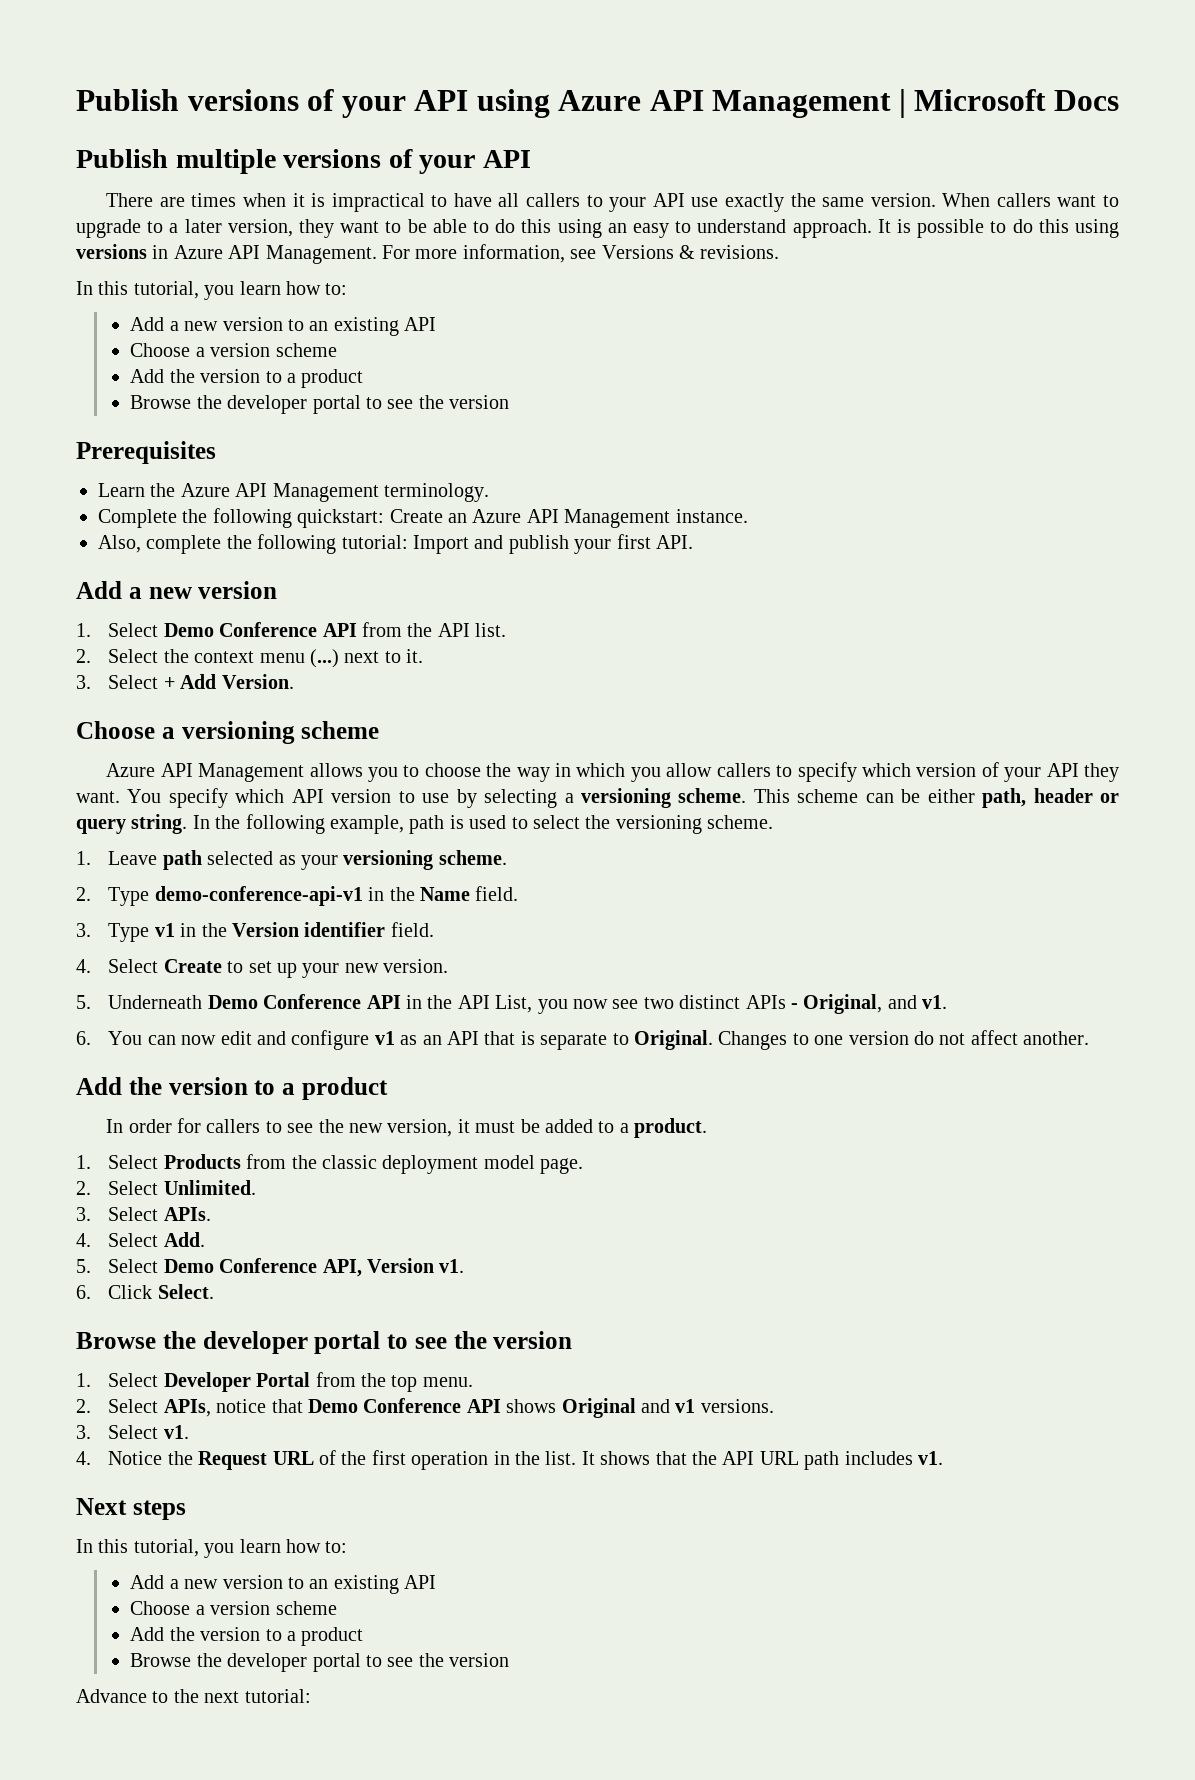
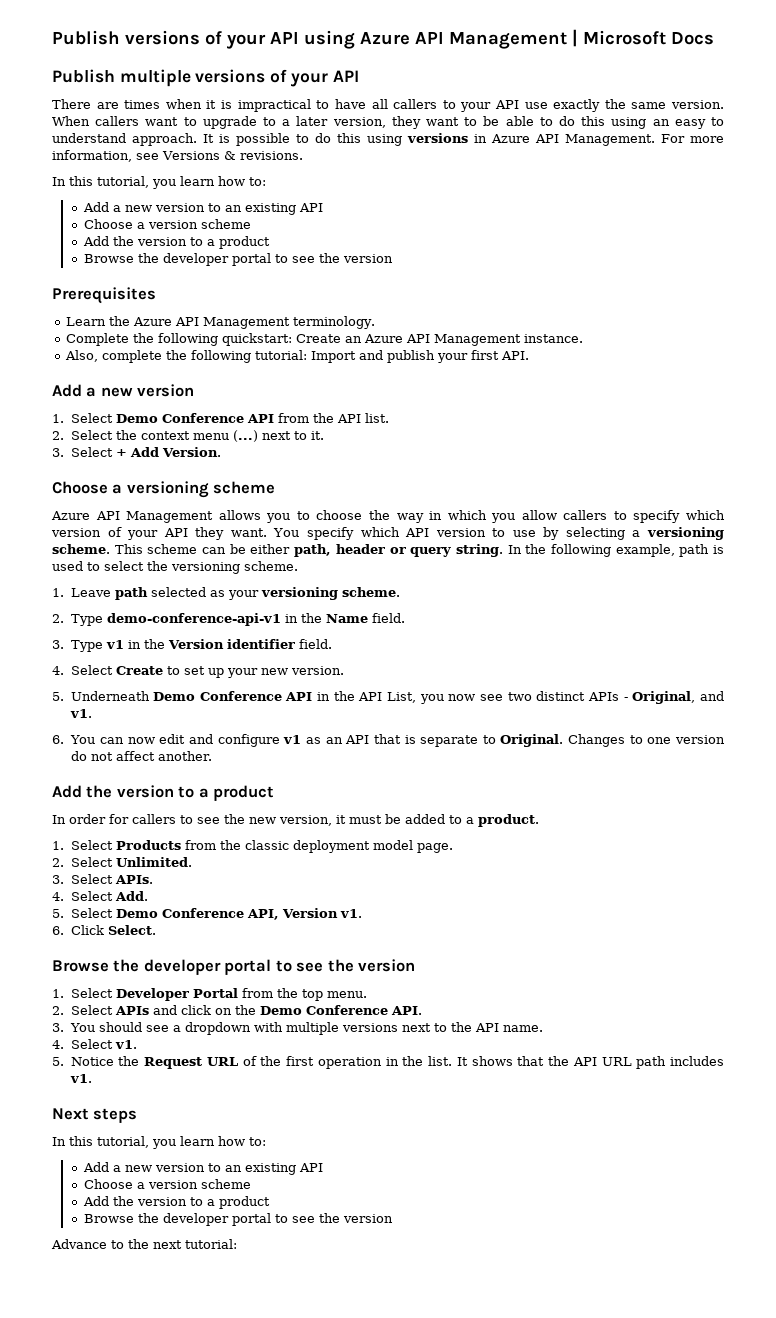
- 2. Select APIs, notice that Demo Conference API shows Original and v1 versions.
- 3. Select v1.
+ 2. Select APIs and click on the Demo Conference API.
+ 3. You should see a dropdown with multiple versions next to the API name.
+ 4. Select v1.
- 4. Notice the Request URL of the first operation in the list.
+ 5. Notice the Request URL of the first operation in the list.

